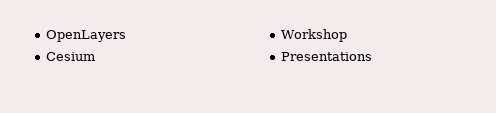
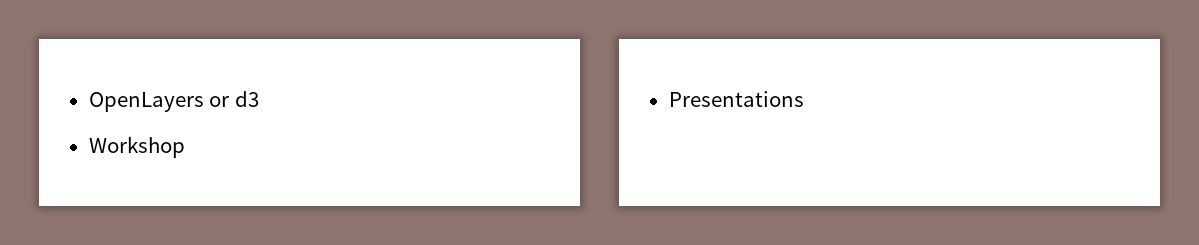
- OpenLayers
- Cesium
+ OpenLayers or d3

